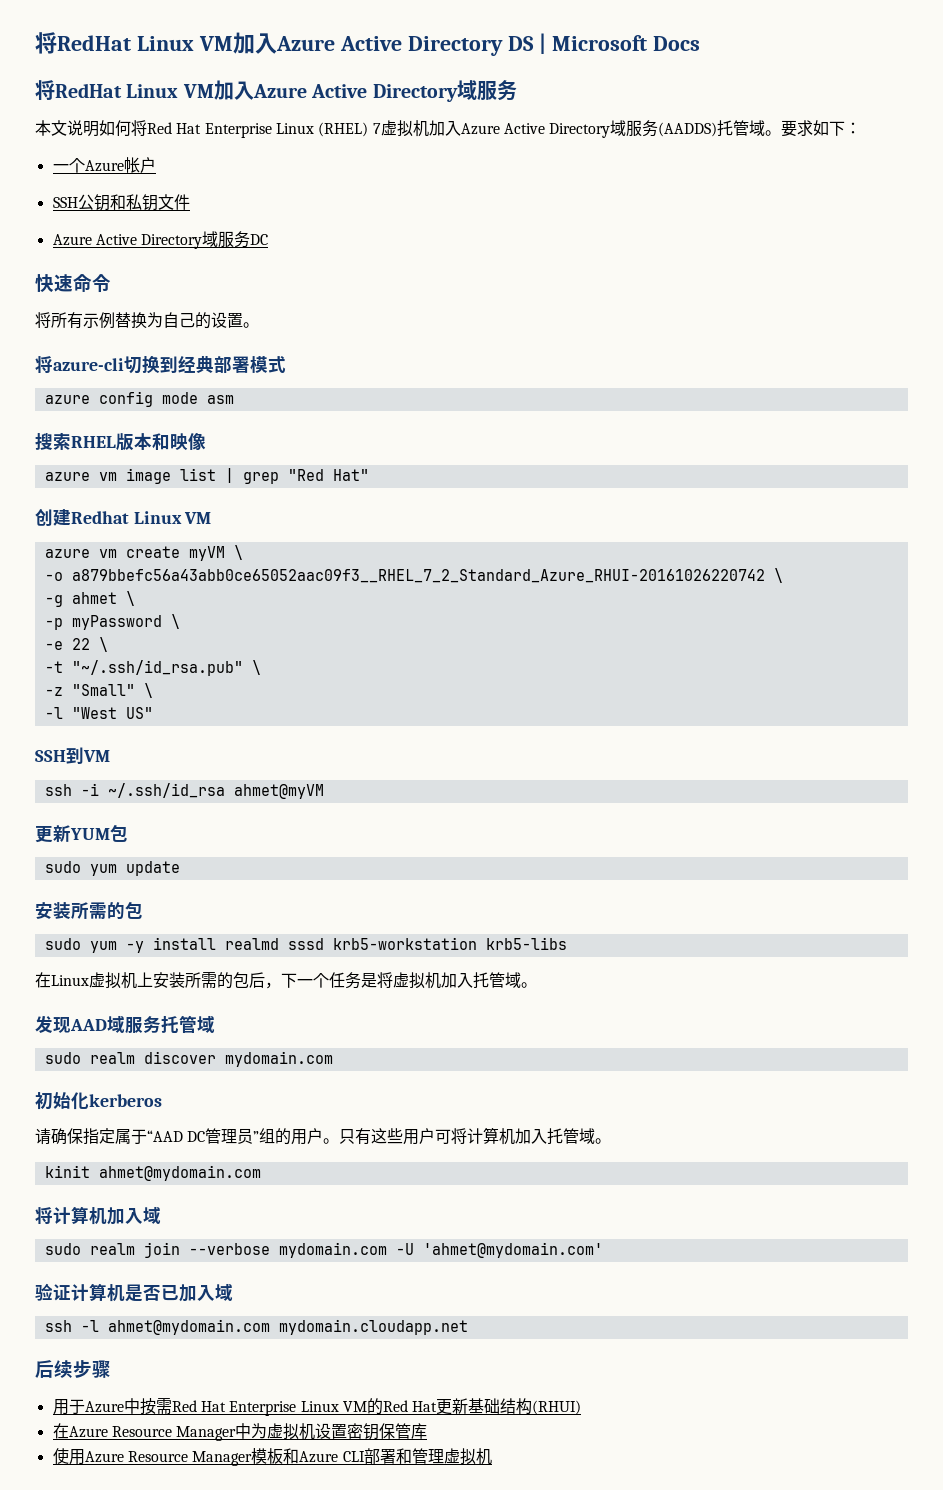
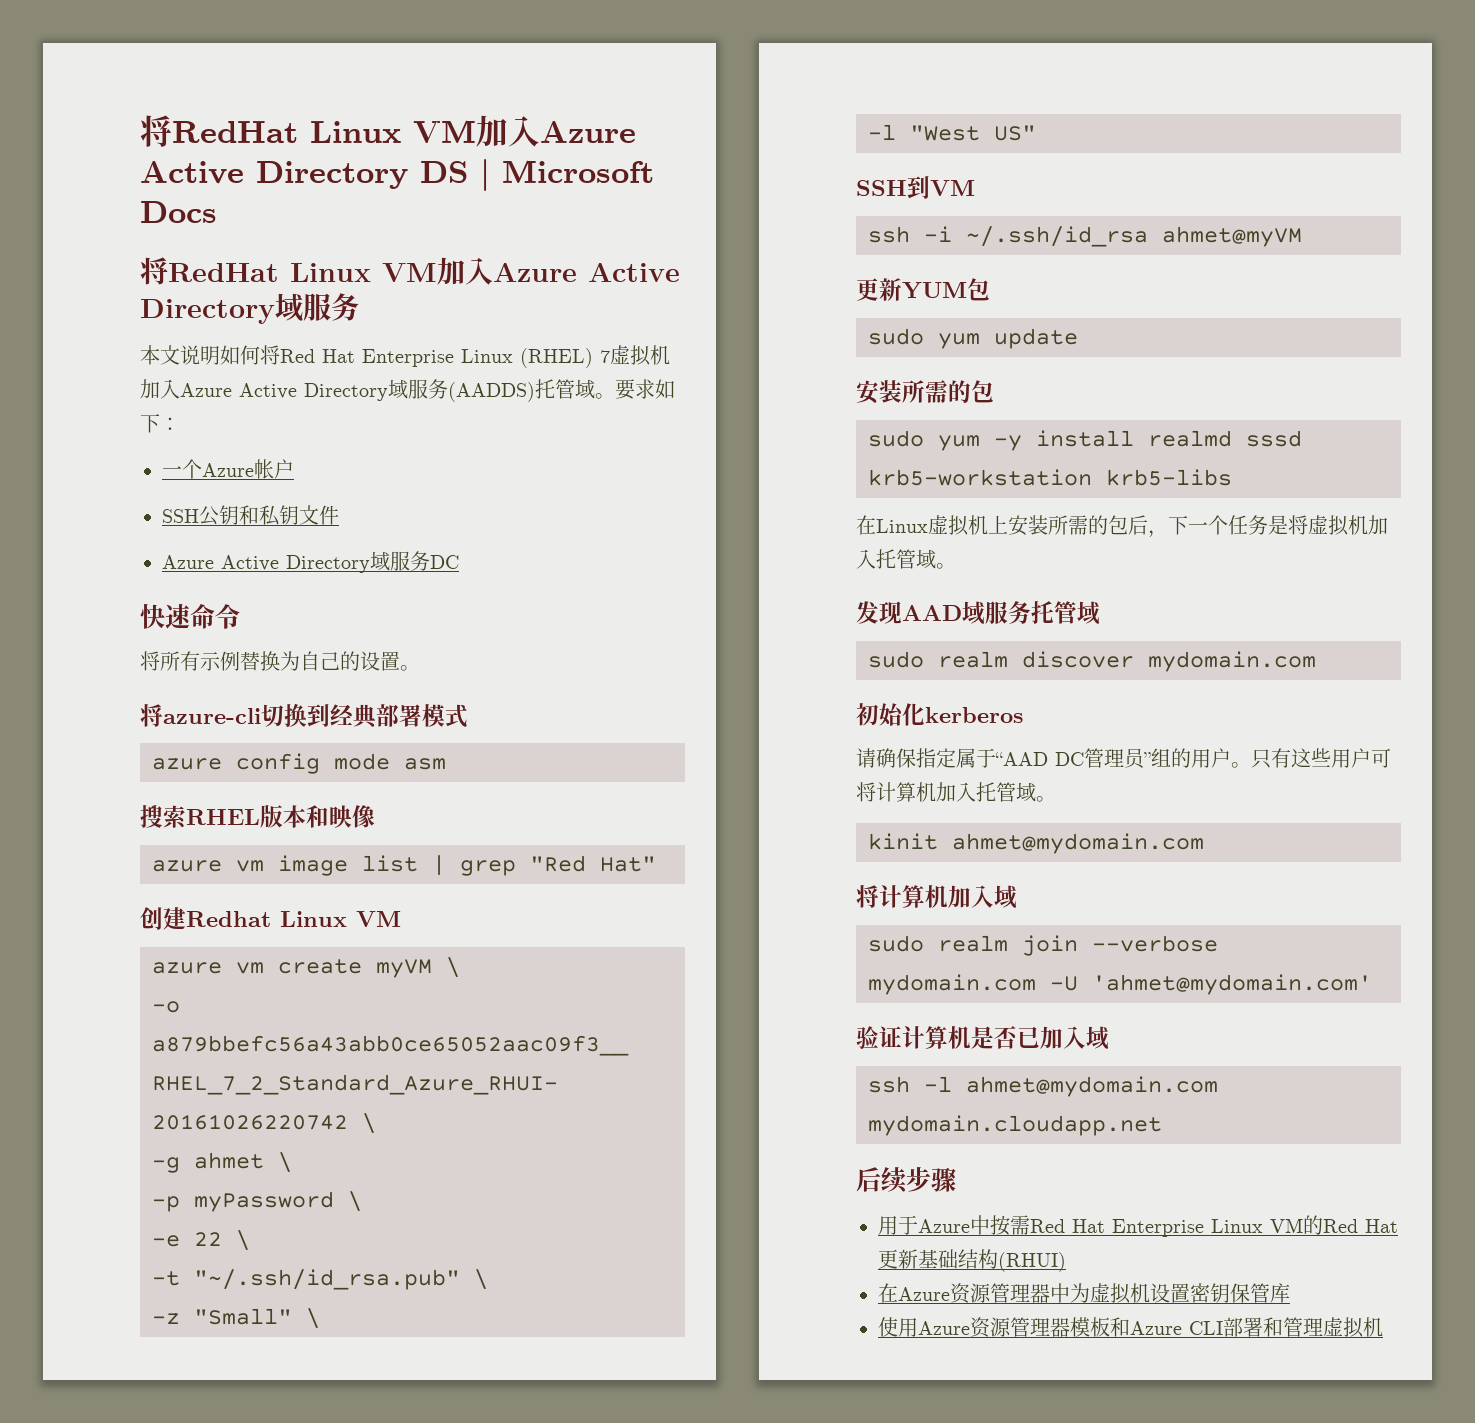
- 在Azure Resource Manager中为虚拟机设置密钥保管库
+ 在Azure资源管理器中为虚拟机设置密钥保管库
- 使用Azure Resource Manager模板和Azure CLI部署和管理虚拟机
+ 使用Azure资源管理器模板和Azure CLI部署和管理虚拟机

